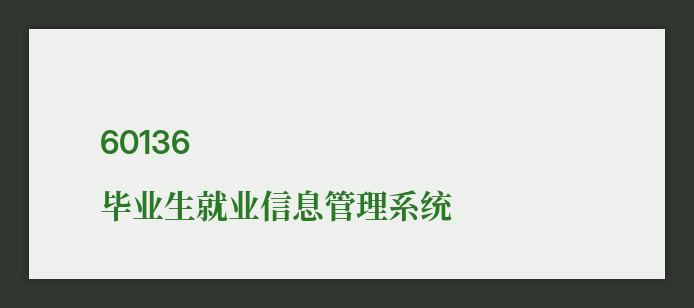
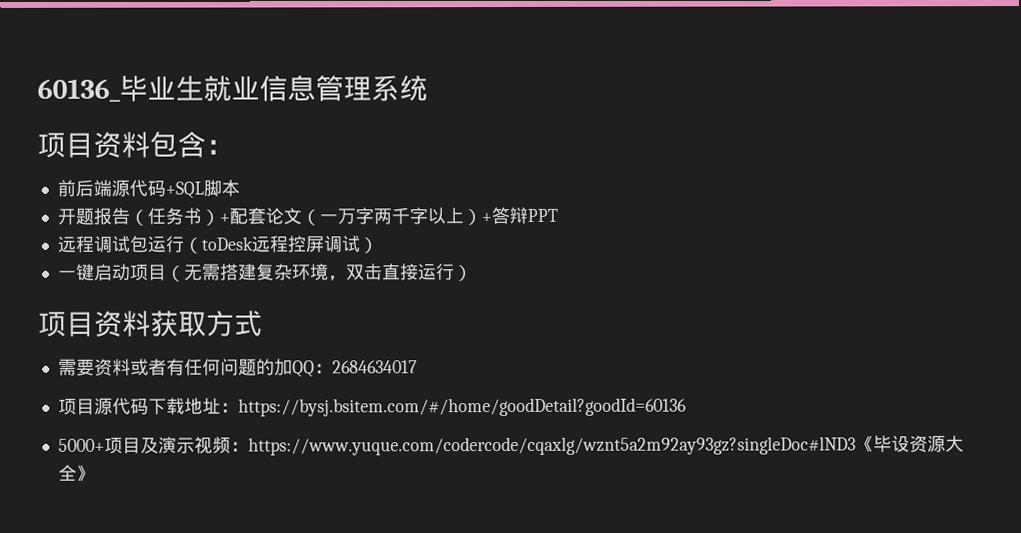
- 60136
- 毕业生就业信息管理系统
+ 60136_毕业生就业信息管理系统
+ 项目资料包含：
+ 前后端源代码+SQL脚本
+ 开题报告（任务书）+配套论文（一万字两千字以上）+答辩PPT
+ 远程调试包运行（toDesk远程控屏调试）
+ 一键启动项目（无需搭建复杂环境，双击直接运行）
+ 项目资料获取方式
+ 需要资料或者有任何问题的加QQ：2684634017
+ 项目源代码下载地址：https://bysj.bsitem.com/#/home/goodDetail?goodId=60136
+ 5000+项目及演示视频：https://www.yuque.com/codercode/cqaxlg/wznt5a2m92ay93gz?singleDoc#lND3《毕设资源大全》

